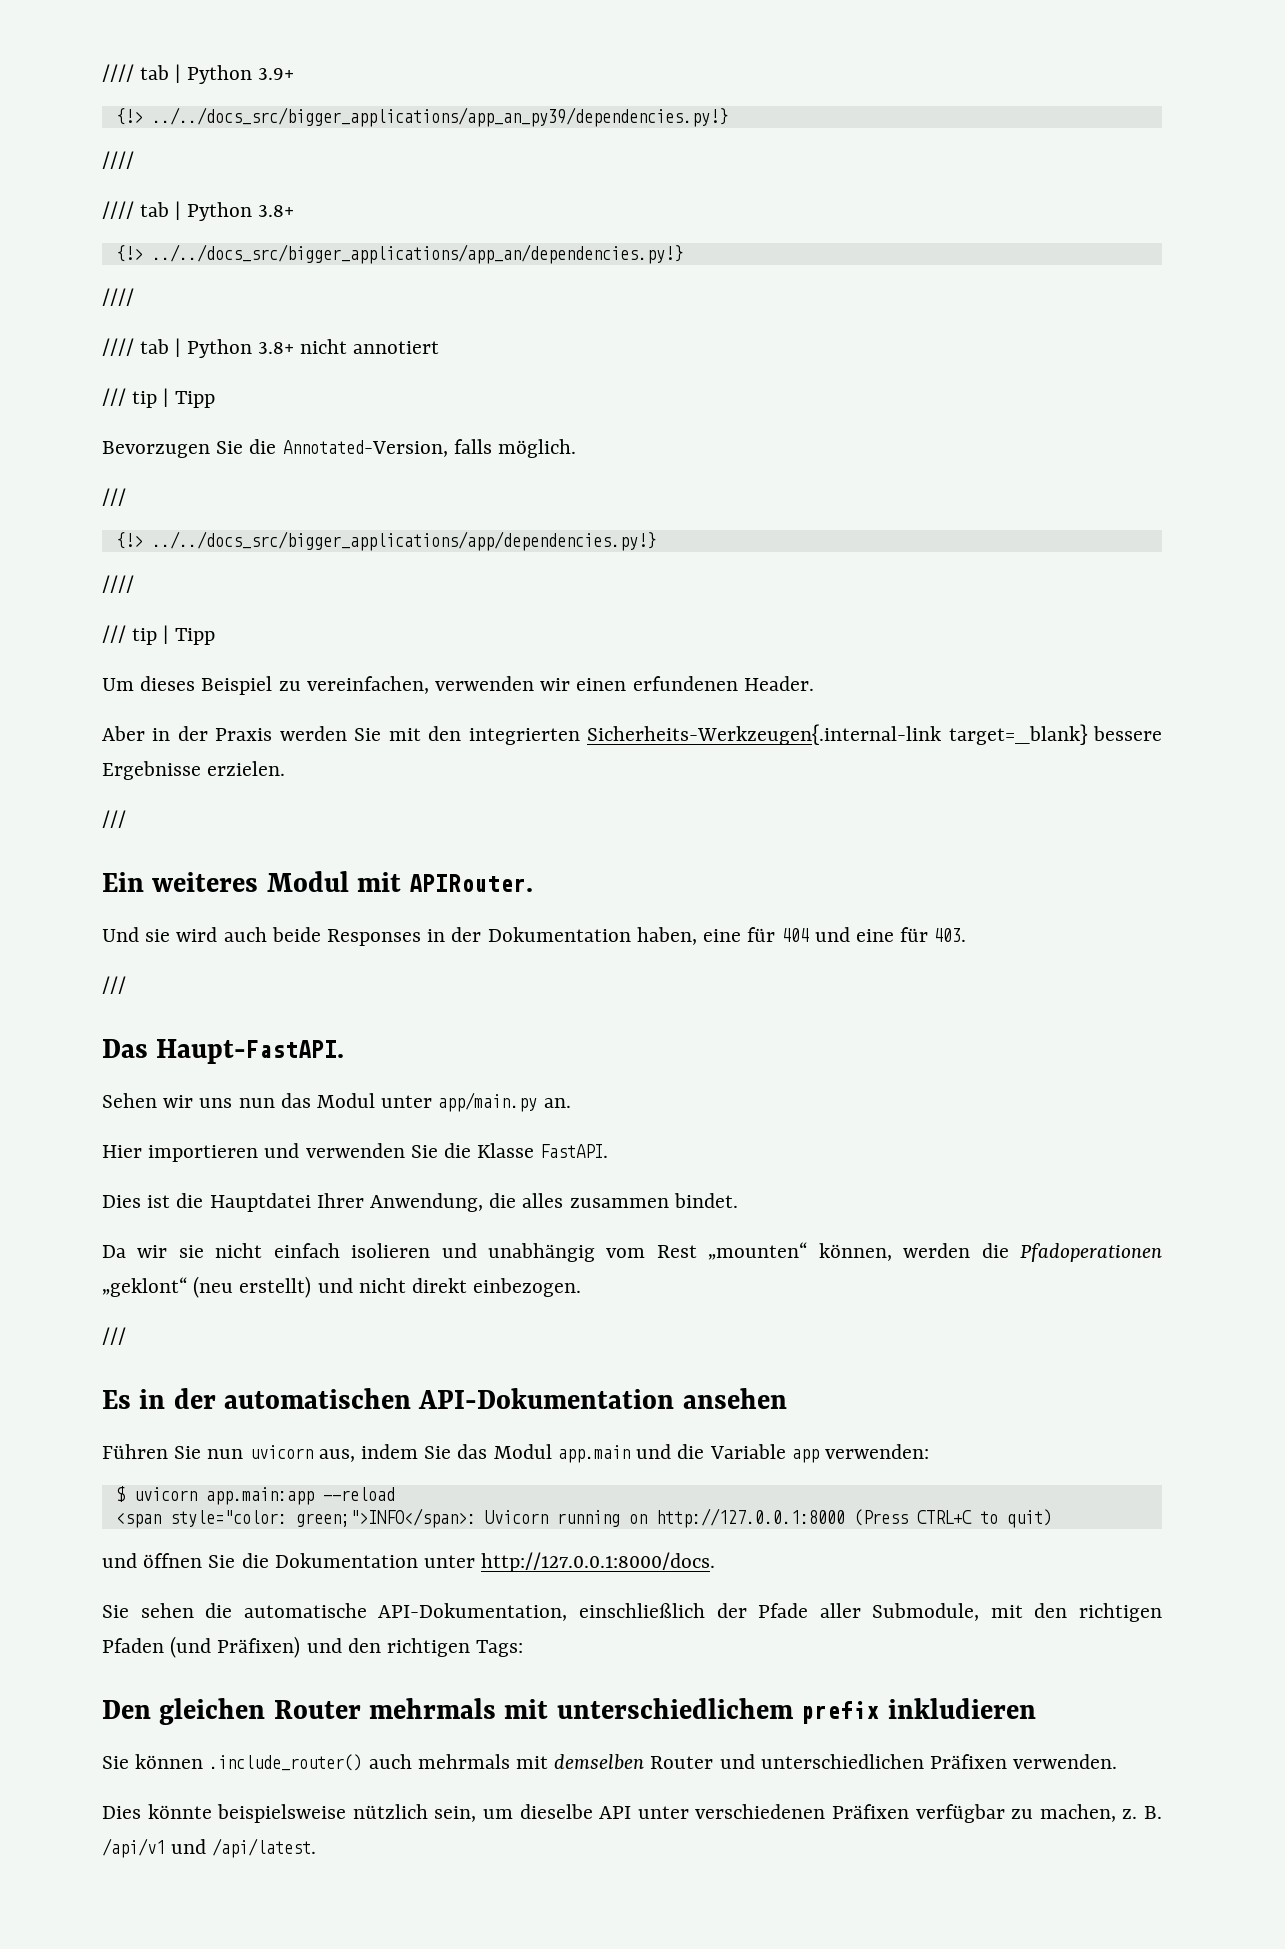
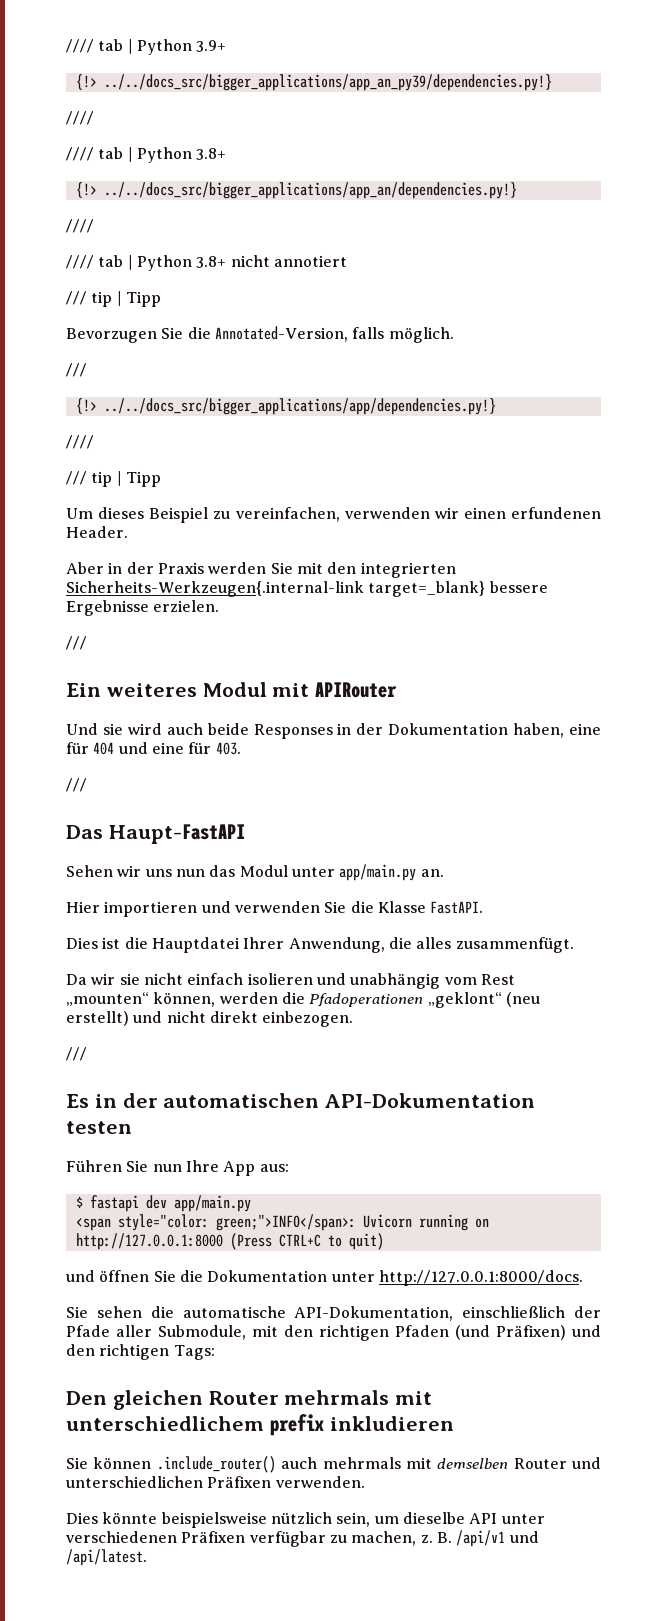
- Ein weiteres Modul mit APIRouter.
+ Ein weiteres Modul mit APIRouter
- Das Haupt-FastAPI.
+ Das Haupt-FastAPI
- Dies ist die Hauptdatei Ihrer Anwendung, die alles zusammen bindet.
+ Dies ist die Hauptdatei Ihrer Anwendung, die alles zusammenfügt.
- Es in der automatischen API-Dokumentation ansehen
+ Es in der automatischen API-Dokumentation testen
- Führen Sie nun uvicorn aus, indem Sie das Modul app.main und die Variable app verwenden:
- $ uvicorn app.main:app --reload
+ Führen Sie nun Ihre App aus:
+ $ fastapi dev app/main.py

